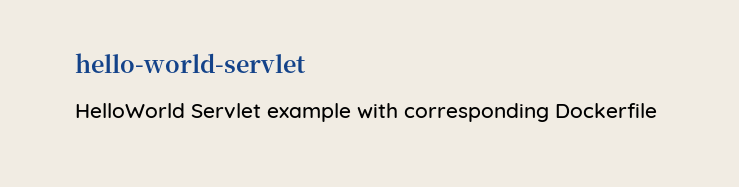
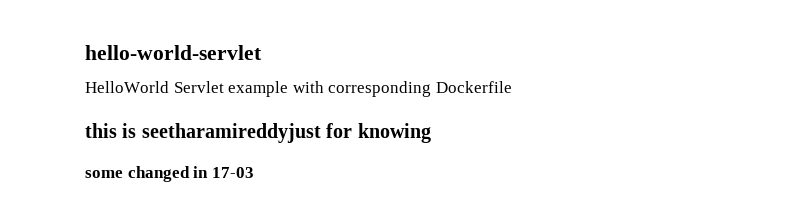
+ this is seetharamireddyjust for knowing
+ some changed in 17-03

